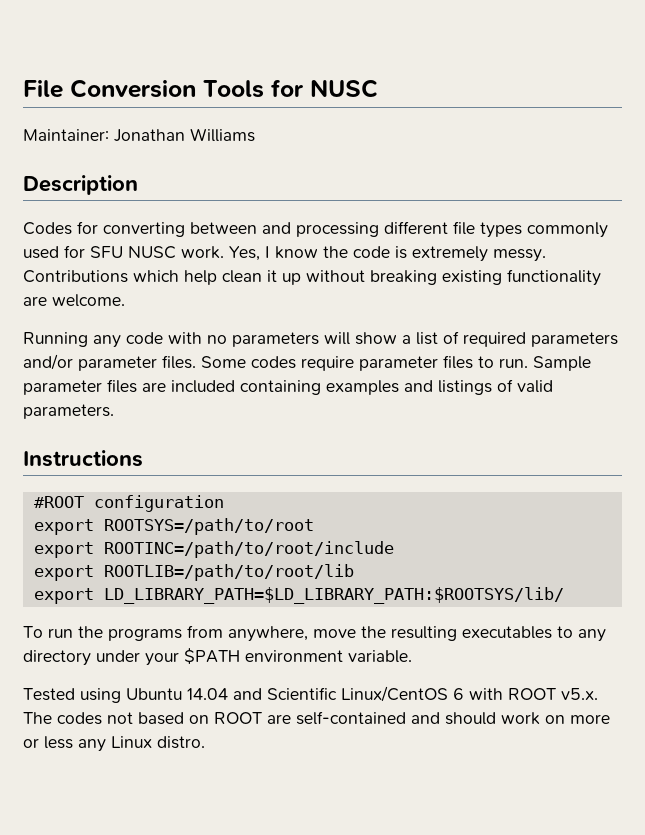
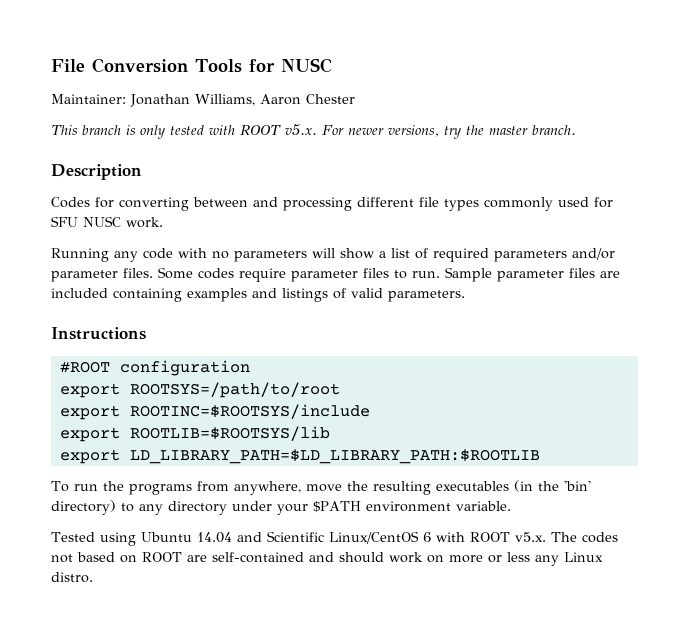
- Maintainer: Jonathan Williams
+ Maintainer: Jonathan Williams, Aaron Chester
+ This branch is only tested with ROOT v5.x. For newer versions, try the master branch.
- Yes, I know the code is extremely messy. Contributions which help clean it up without breaking existing functionality are welcome.
- export ROOTINC=/path/to/root/include
- export ROOTLIB=/path/to/root/lib
- export LD_LIBRARY_PATH=$LD_LIBRARY_PATH:$ROOTSYS/lib/
+ export ROOTINC=$ROOTSYS/include
+ export ROOTLIB=$ROOTSYS/lib
+ export LD_LIBRARY_PATH=$LD_LIBRARY_PATH:$ROOTLIB
- To run the programs from anywhere, move the resulting executables to any directory under your $PATH environment variable.
+ To run the programs from anywhere, move the resulting executables (in the 'bin' directory) to any directory under your $PATH environment variable.

